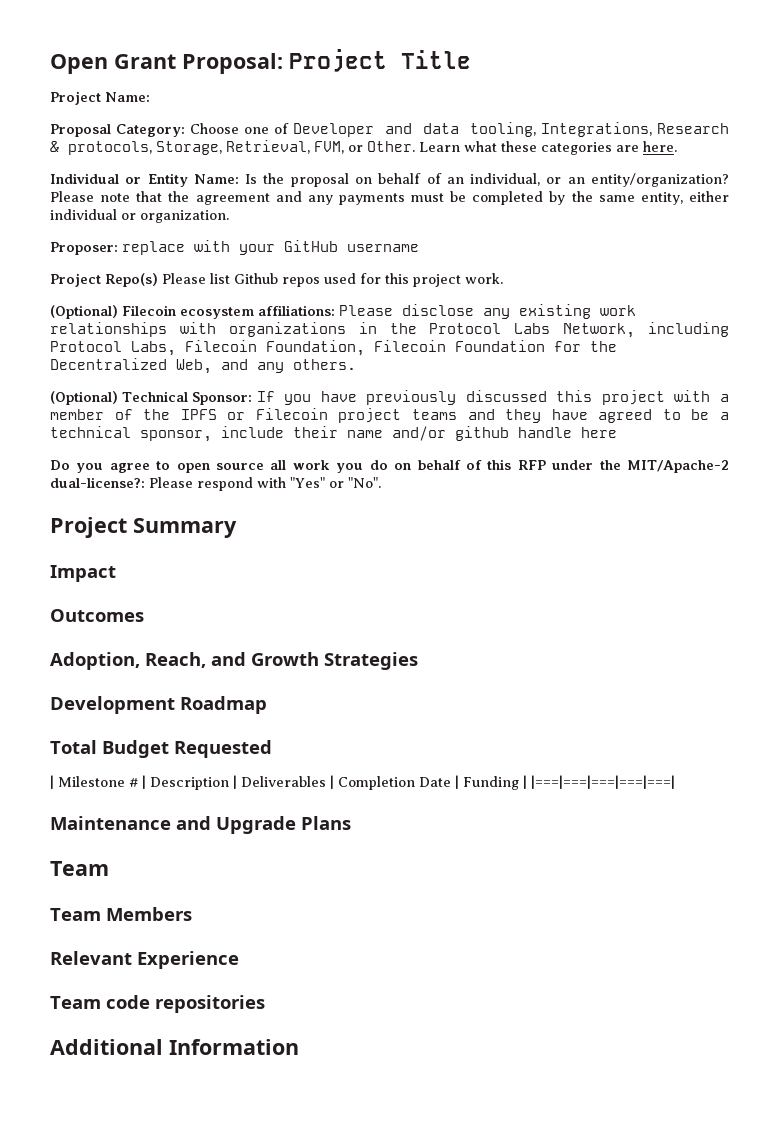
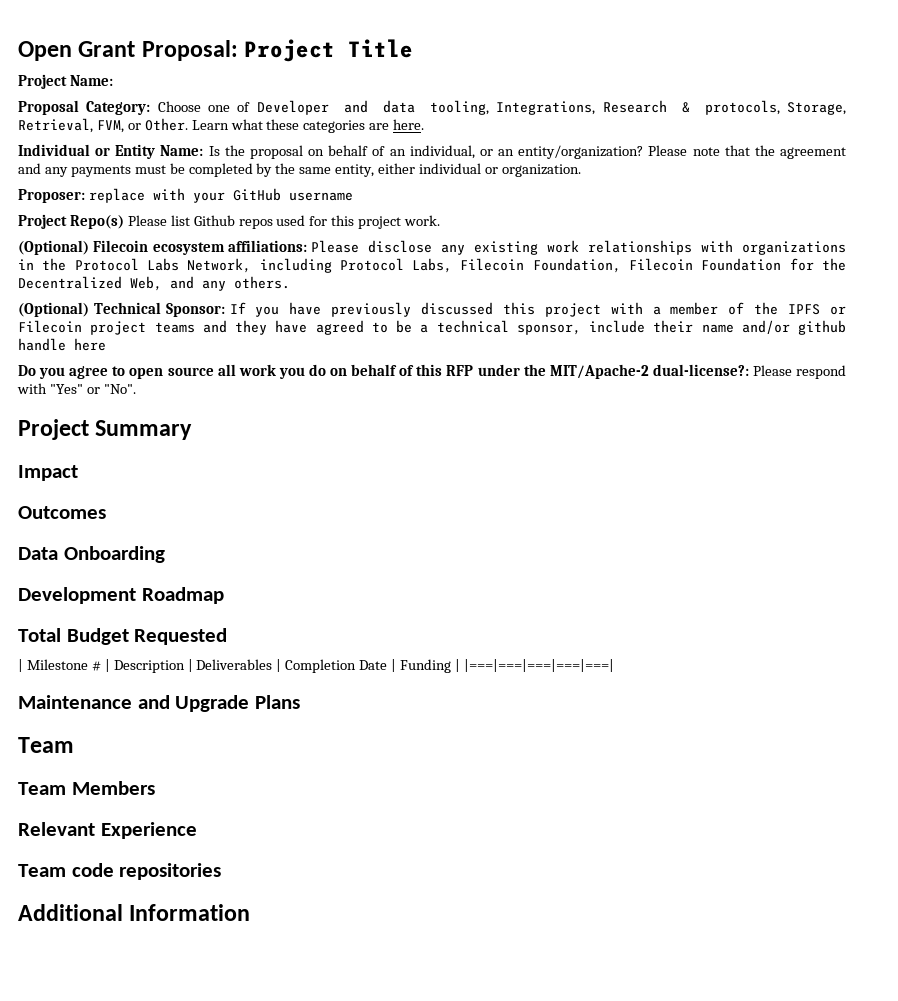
- Adoption, Reach, and Growth Strategies
+ Data Onboarding

